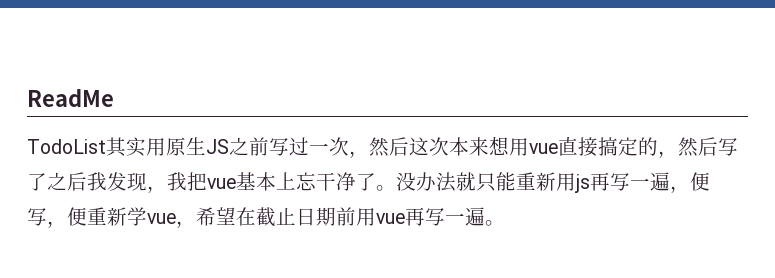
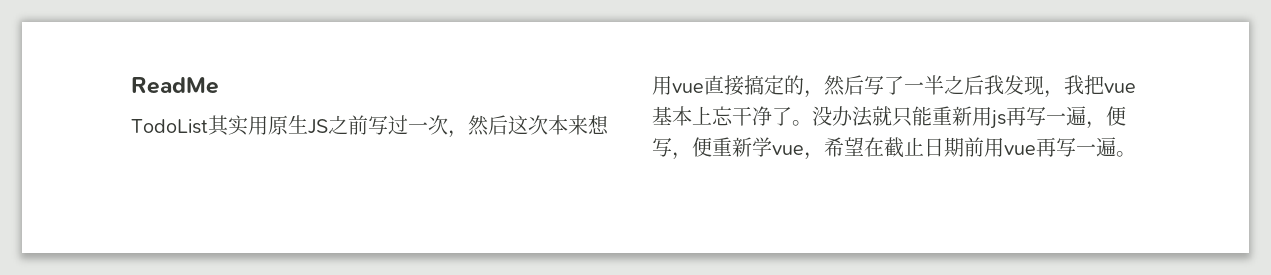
- TodoList其实用原生JS之前写过一次，然后这次本来想用vue直接搞定的，然后写了之后我发现，我把vue基本上忘干净了。
+ TodoList其实用原生JS之前写过一次，然后这次本来想用vue直接搞定的，然后写了一半之后我发现，我把vue基本上忘干净了。

